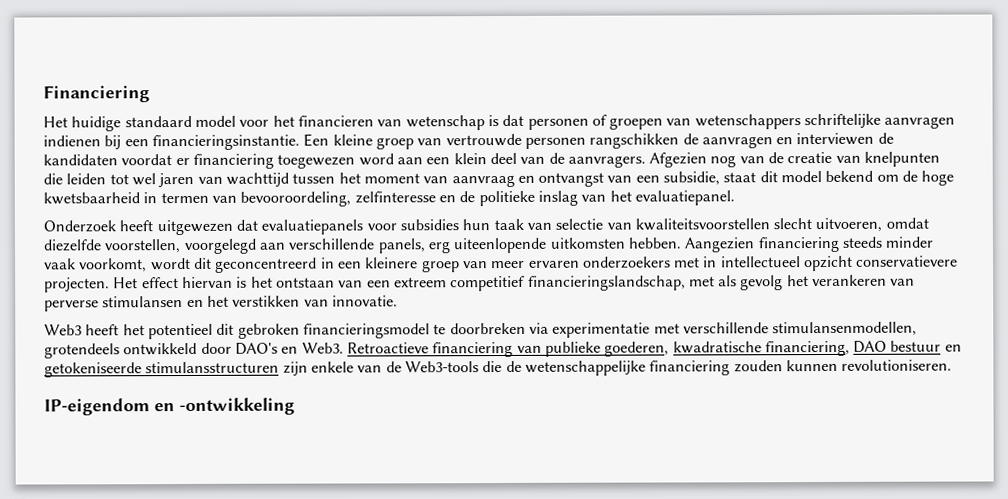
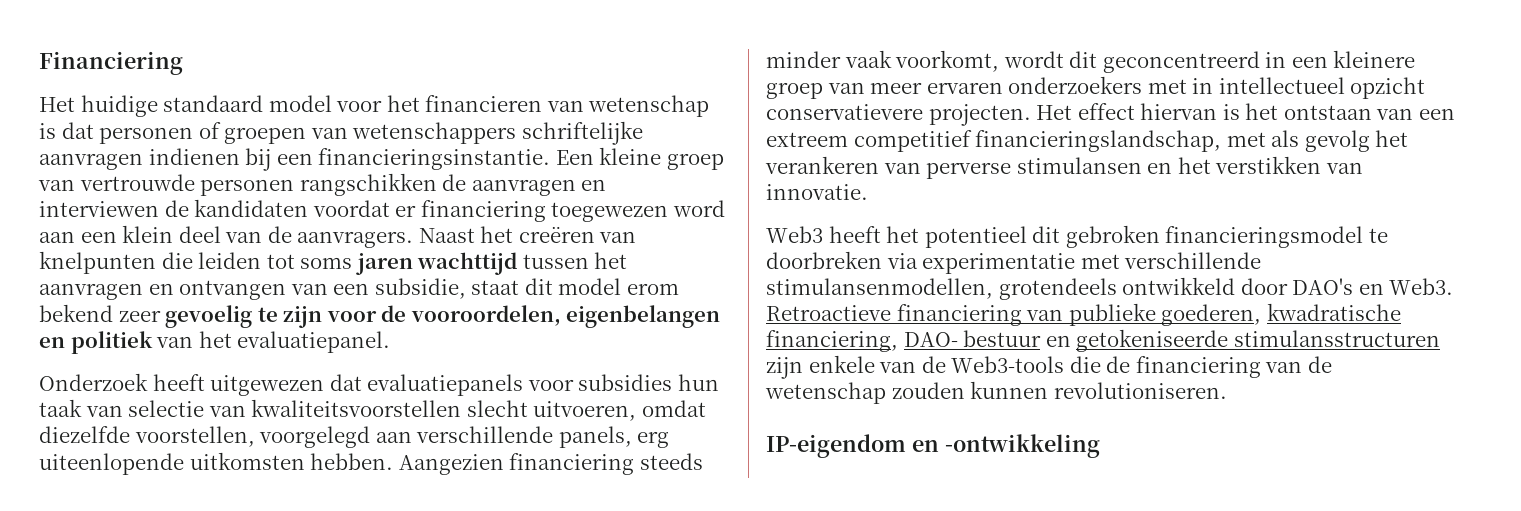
- Afgezien nog van de creatie van knelpunten die leiden tot wel jaren van wachttijd tussen het moment van aanvraag en ontvangst van een subsidie, staat dit model bekend om de hoge kwetsbaarheid in termen van bevooroordeling, zelfinteresse en de politieke inslag van het evaluatiepanel.
+ Naast het creëren van knelpunten die leiden tot soms jaren wachttijd tussen het aanvragen en ontvangen van een subsidie, staat dit model erom bekend zeer gevoelig te zijn voor de vooroordelen, eigenbelangen en politiek van het evaluatiepanel.
- Retroactieve financiering van publieke goederen, kwadratische financiering, DAO bestuur en getokeniseerde stimulansstructuren zijn enkele van de Web3-tools die de wetenschappelijke financiering zouden kunnen revolutioniseren.
+ Retroactieve financiering van publieke goederen, kwadratische financiering, DAO- bestuur en getokeniseerde stimulansstructuren zijn enkele van de Web3-tools die de financiering van de wetenschap zouden kunnen revolutioniseren.

